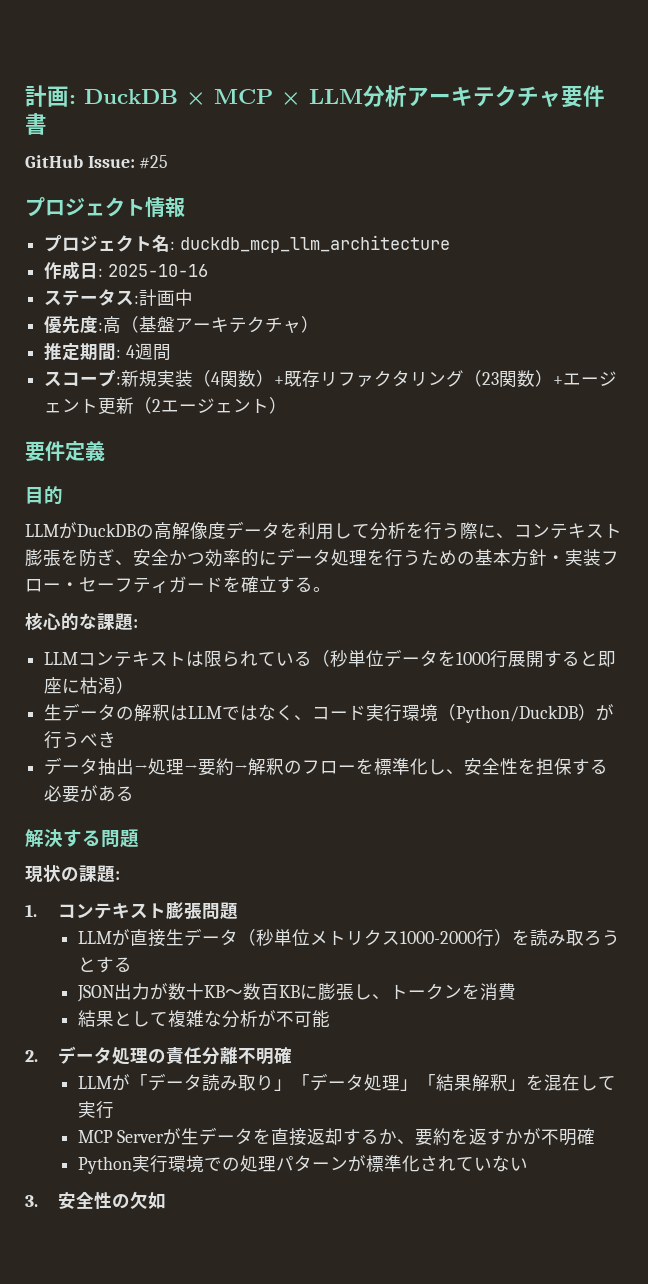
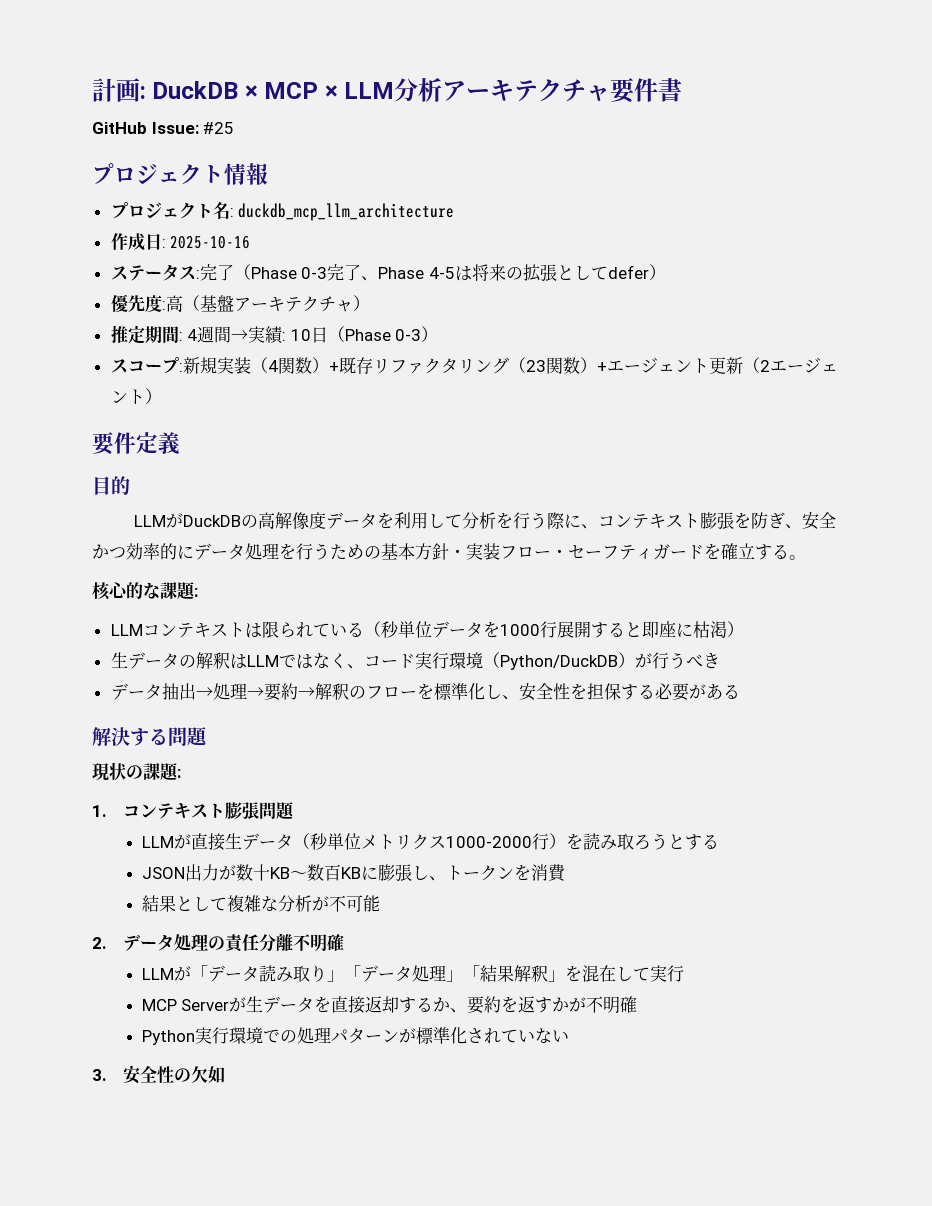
- ステータス:計画中
+ ステータス:完了（Phase 0-3完了、Phase 4-5は将来の拡張としてdefer）
- 推定期間: 4週間
+ 推定期間: 4週間→実績: 10日（Phase 0-3）

